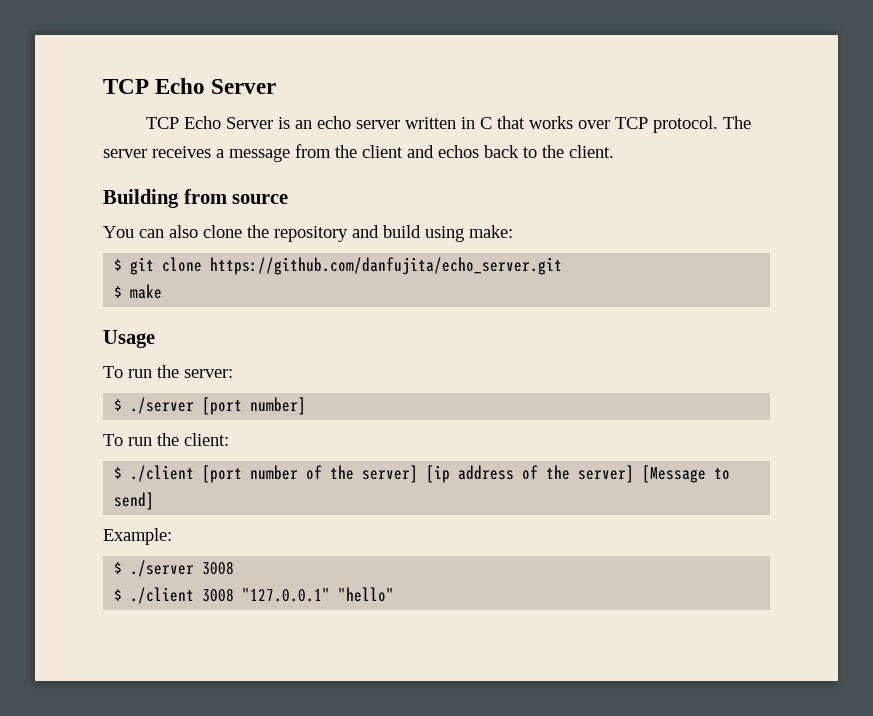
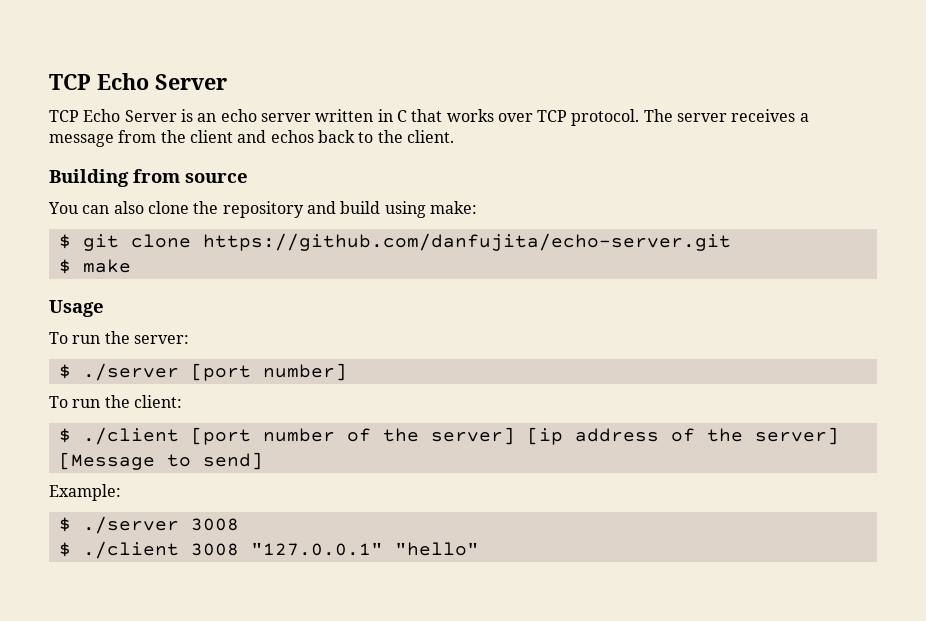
- $ git clone https://github.com/danfujita/echo_server.git
+ $ git clone https://github.com/danfujita/echo-server.git

